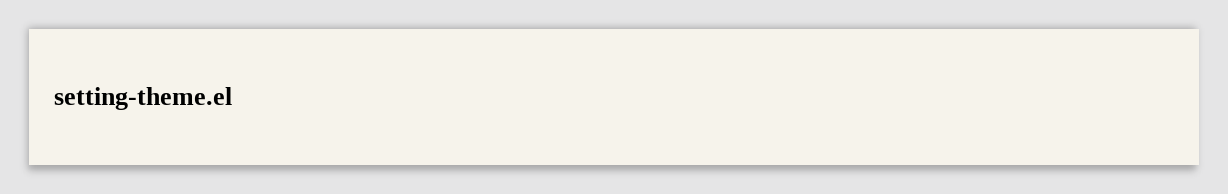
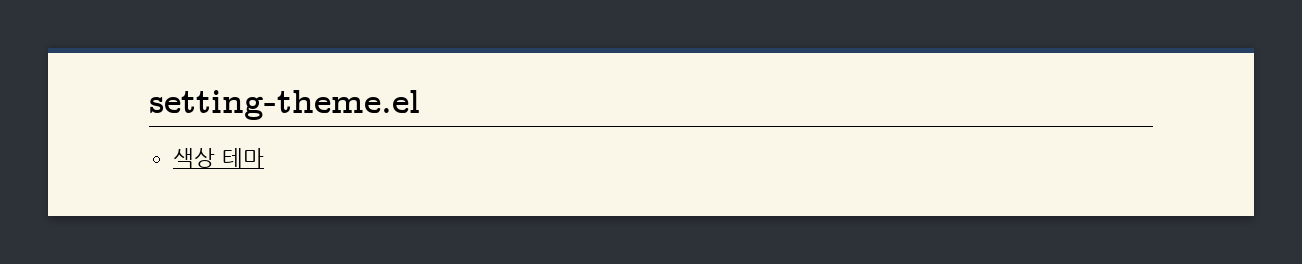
+ 색상 테마

